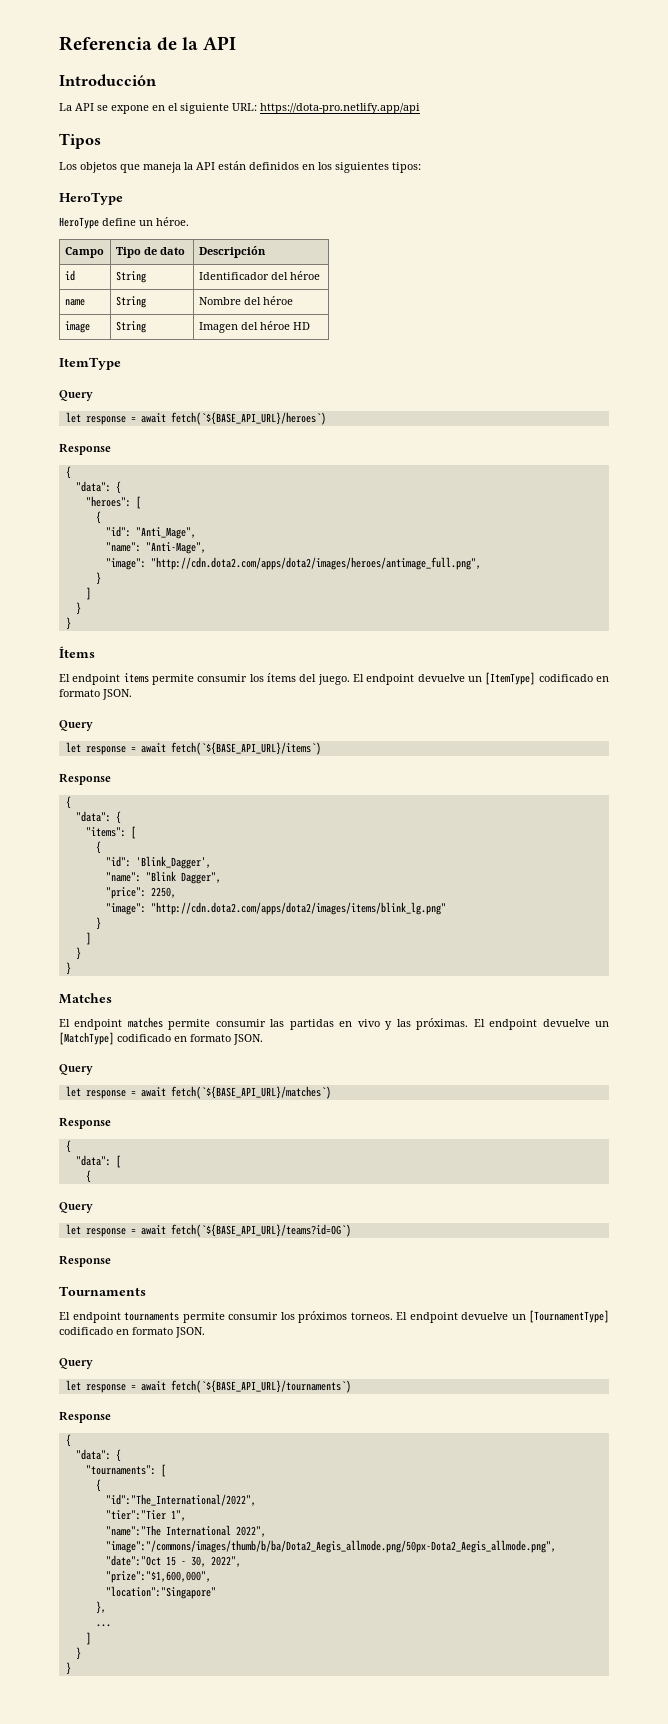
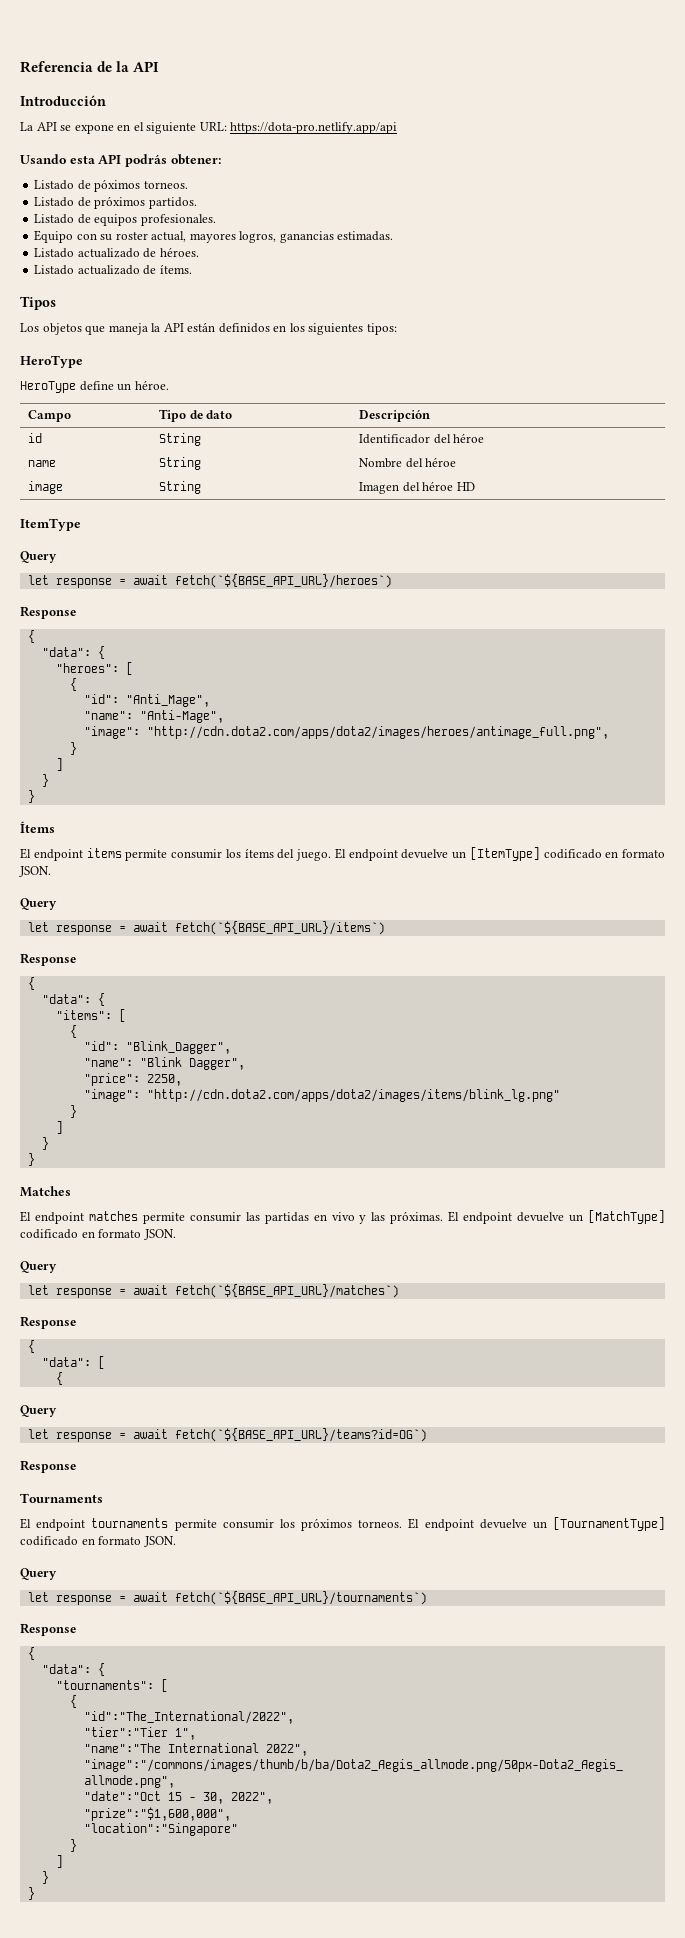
+ Usando esta API podrás obtener:
+ Listado de póximos torneos.
+ Listado de próximos partidos.
+ Listado de equipos profesionales.
+ Equipo con su roster actual, mayores logros, ganancias estimadas.
+ Listado actualizado de héroes.
+ Listado actualizado de ítems.
- "id": 'Blink_Dagger',
+ "id": "Blink_Dagger",
  "location":"Singapore"
- },
- ...
+ }

